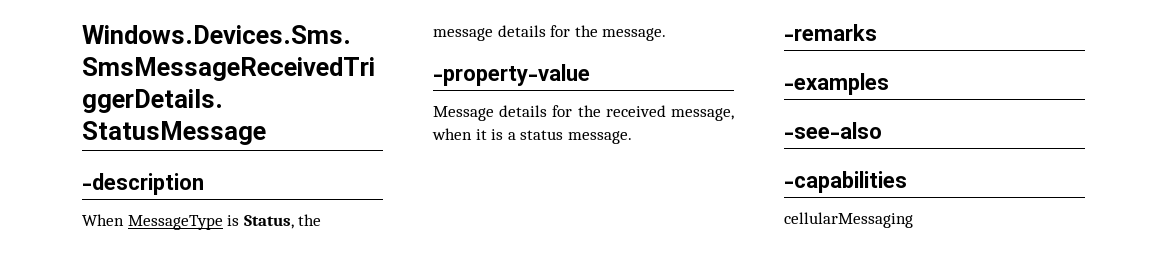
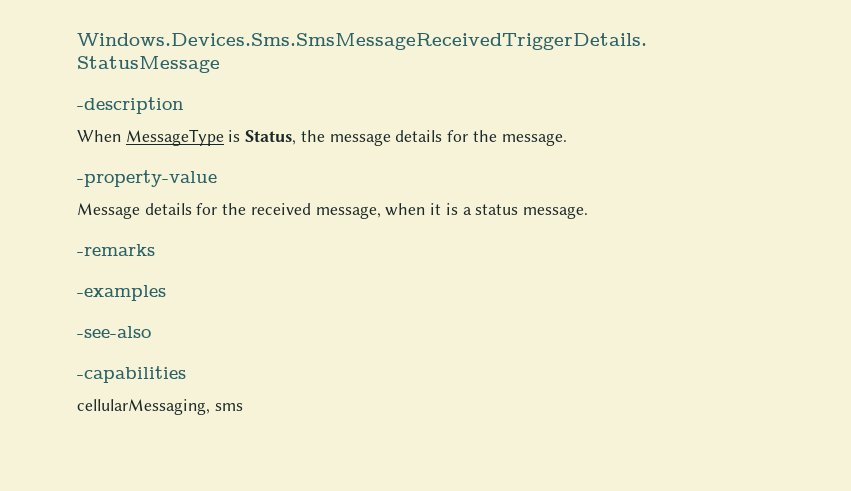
- cellularMessaging
+ cellularMessaging, sms

